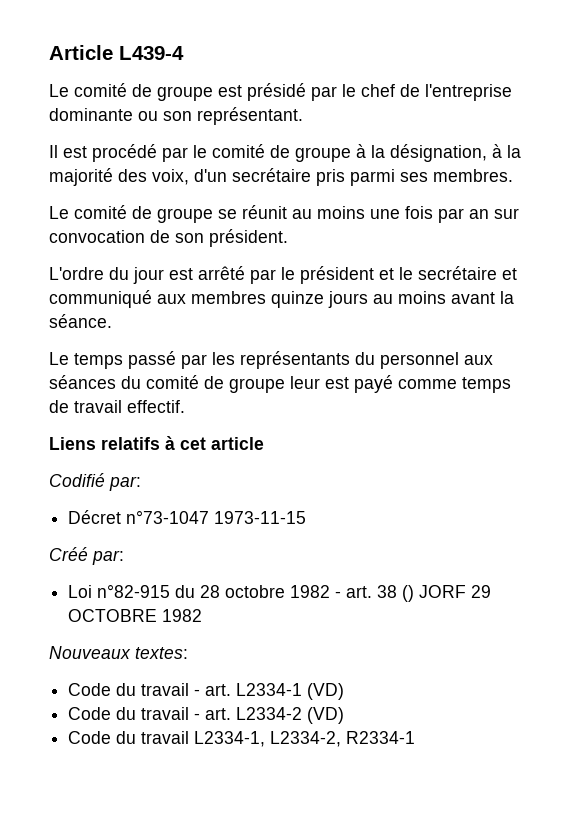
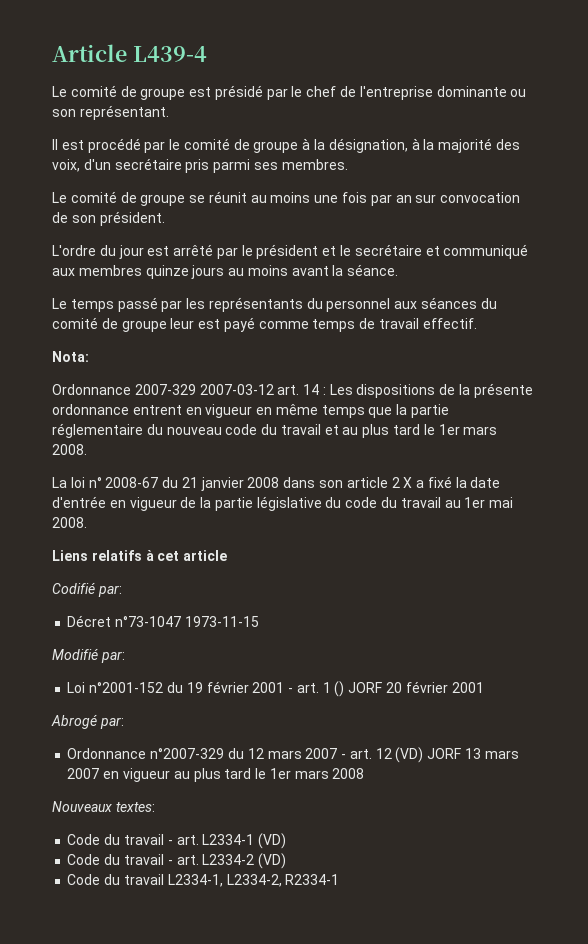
+ Nota:
+ Ordonnance 2007-329 2007-03-12 art. 14 : Les dispositions de la présente ordonnance entrent en vigueur en même temps que la partie réglementaire du nouveau code du travail et au plus tard le 1er mars 2008.
+ La loi n° 2008-67 du 21 janvier 2008 dans son article 2 X a fixé la date d'entrée en vigueur de la partie législative du code du travail au 1er mai 2008.
- Créé par:
+ Modifié par:
- Loi n°82-915 du 28 octobre 1982 - art. 38 () JORF 29 OCTOBRE 1982
+ Loi n°2001-152 du 19 février 2001 - art. 1 () JORF 20 février 2001
+ Abrogé par:
+ Ordonnance n°2007-329 du 12 mars 2007 - art. 12 (VD) JORF 13 mars 2007 en vigueur au plus tard le 1er mars 2008

